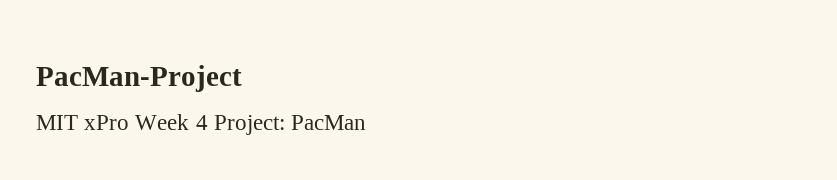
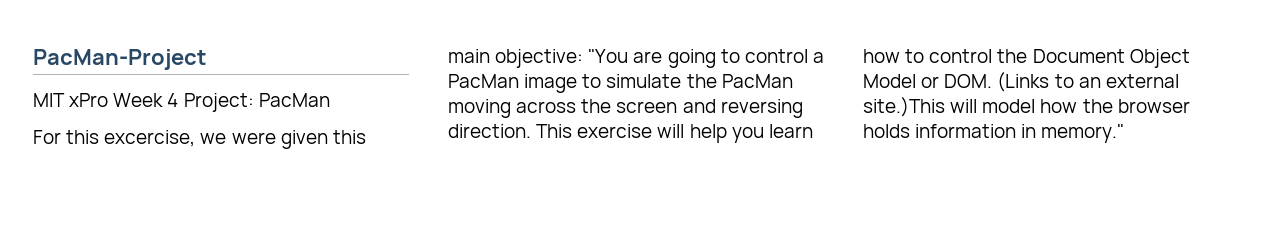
+ For this excercise, we were given this main objective: "You are going to control a PacMan image to simulate the PacMan moving across the screen and reversing direction. This exercise will help you learn how to control the Document Object Model or DOM. (Links to an external site.)This will model how the browser holds information in memory."

